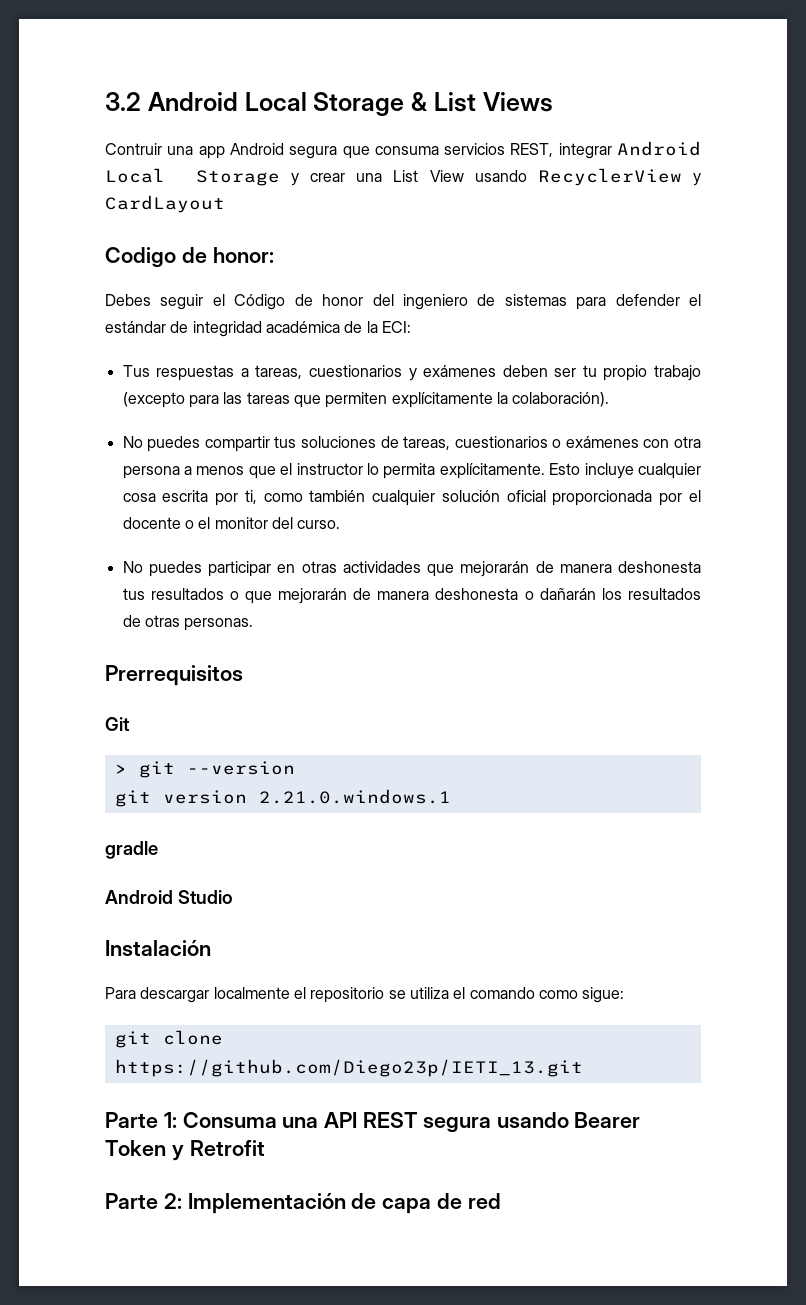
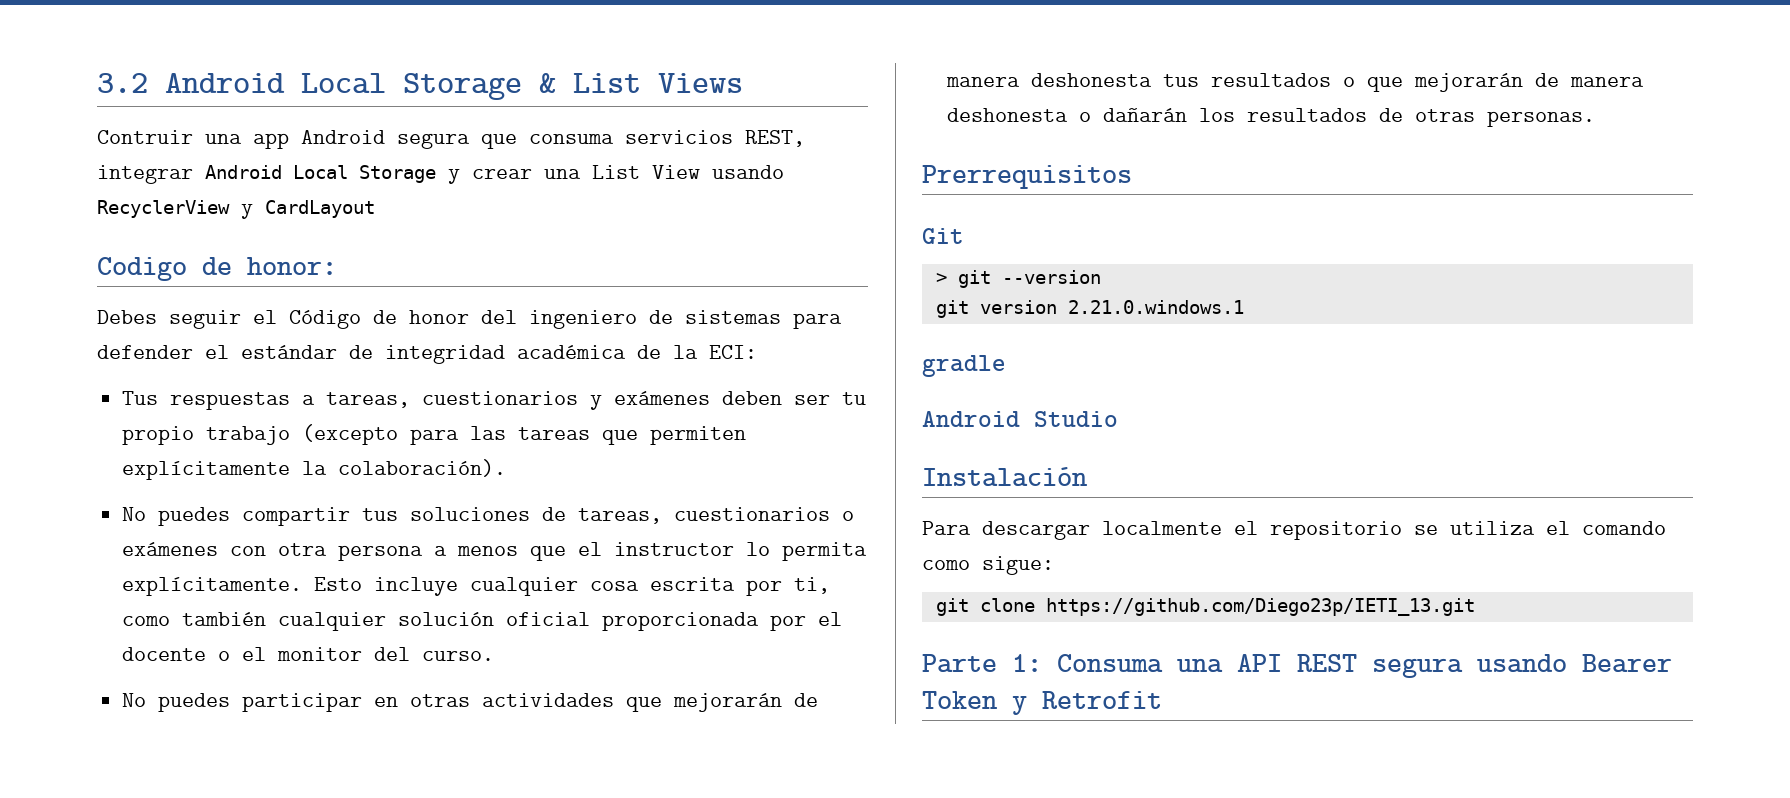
- Parte 2: Implementación de capa de red

